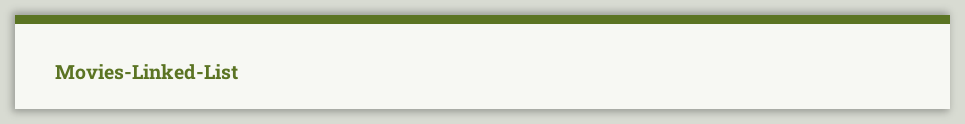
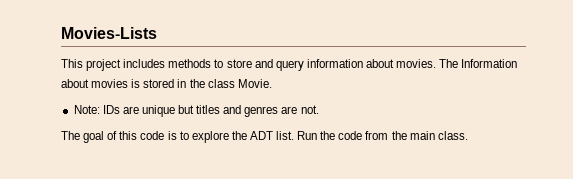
- Movies-Linked-List
+ Movies-Lists
+ This project includes methods to store and query information about movies. The Information about movies is stored in the class Movie.
+ Note: IDs are unique but titles and genres are not.
+ The goal of this code is to explore the ADT list. Run the code from the main class.

